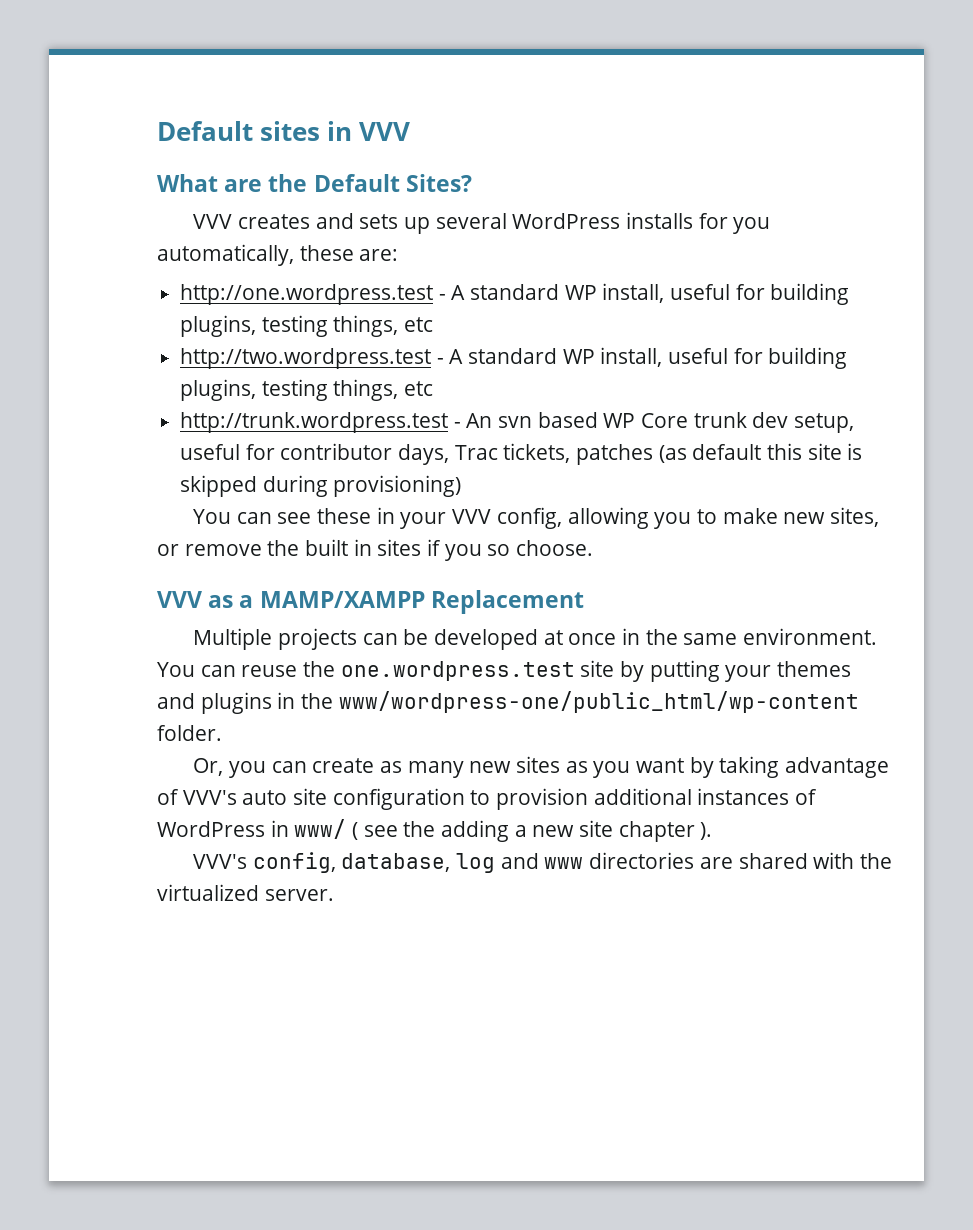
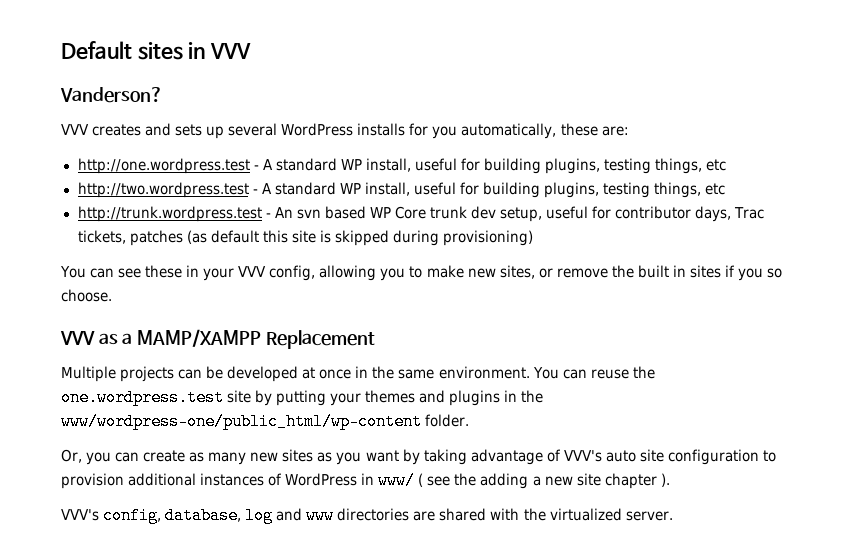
- What are the Default Sites?
+ Vanderson?

